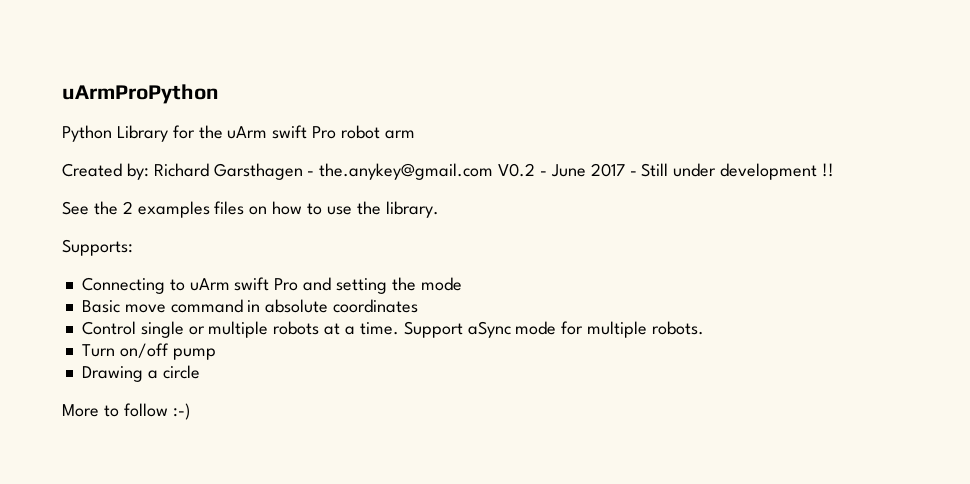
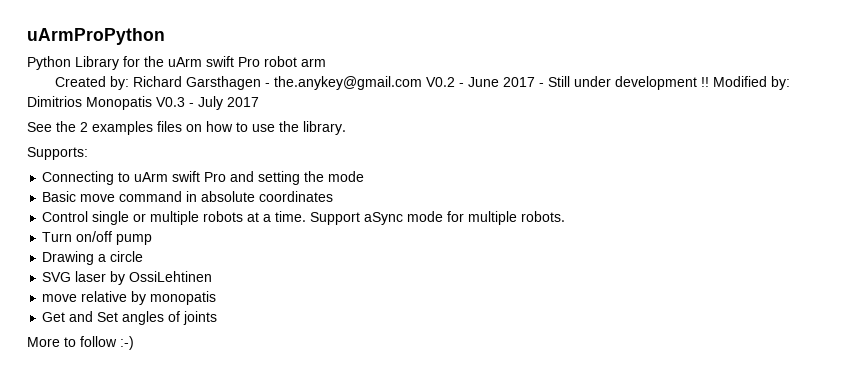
+ Modified by: Dimitrios Monopatis V0.3 - July 2017
+ SVG laser by OssiLehtinen
+ move relative by monopatis
+ Get and Set angles of joints

